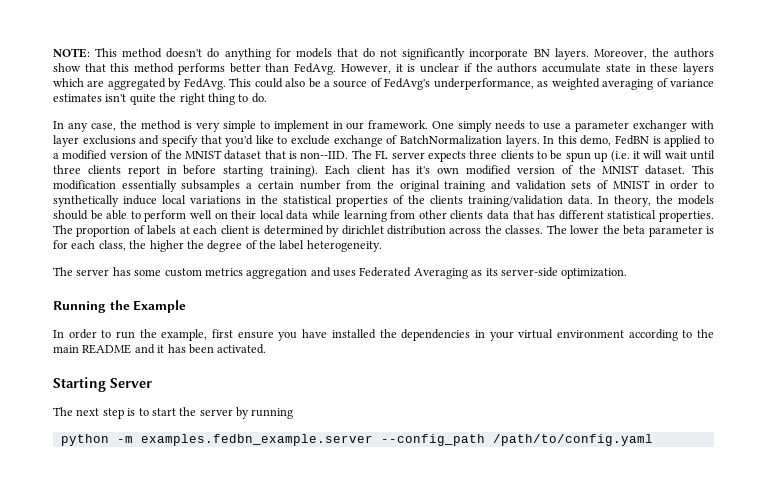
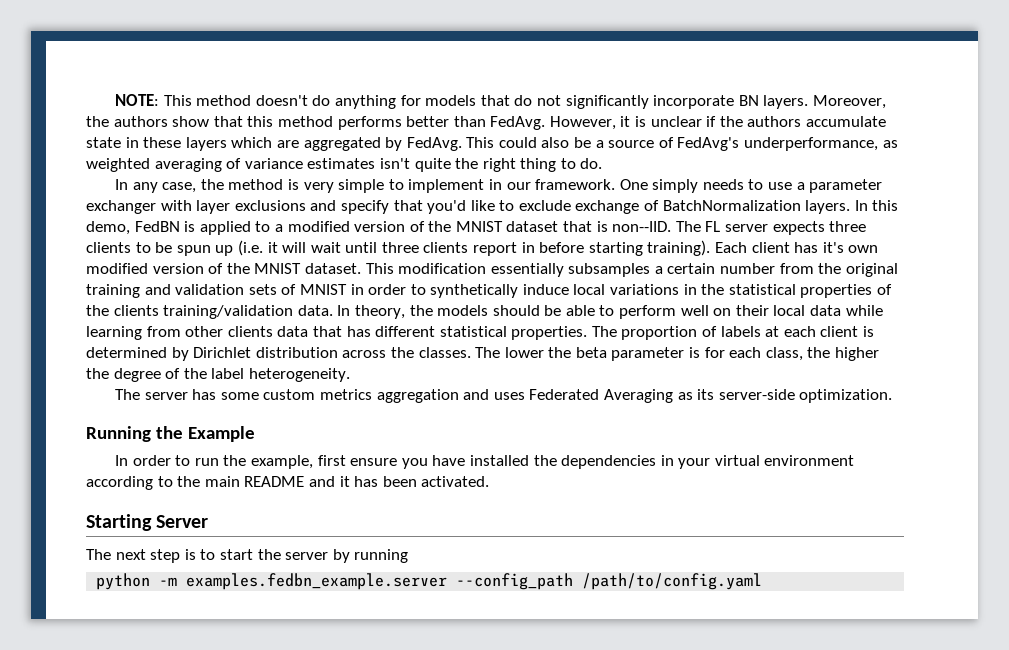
- The proportion of labels at each client is determined by dirichlet distribution across the classes.
+ The proportion of labels at each client is determined by Dirichlet distribution across the classes.

